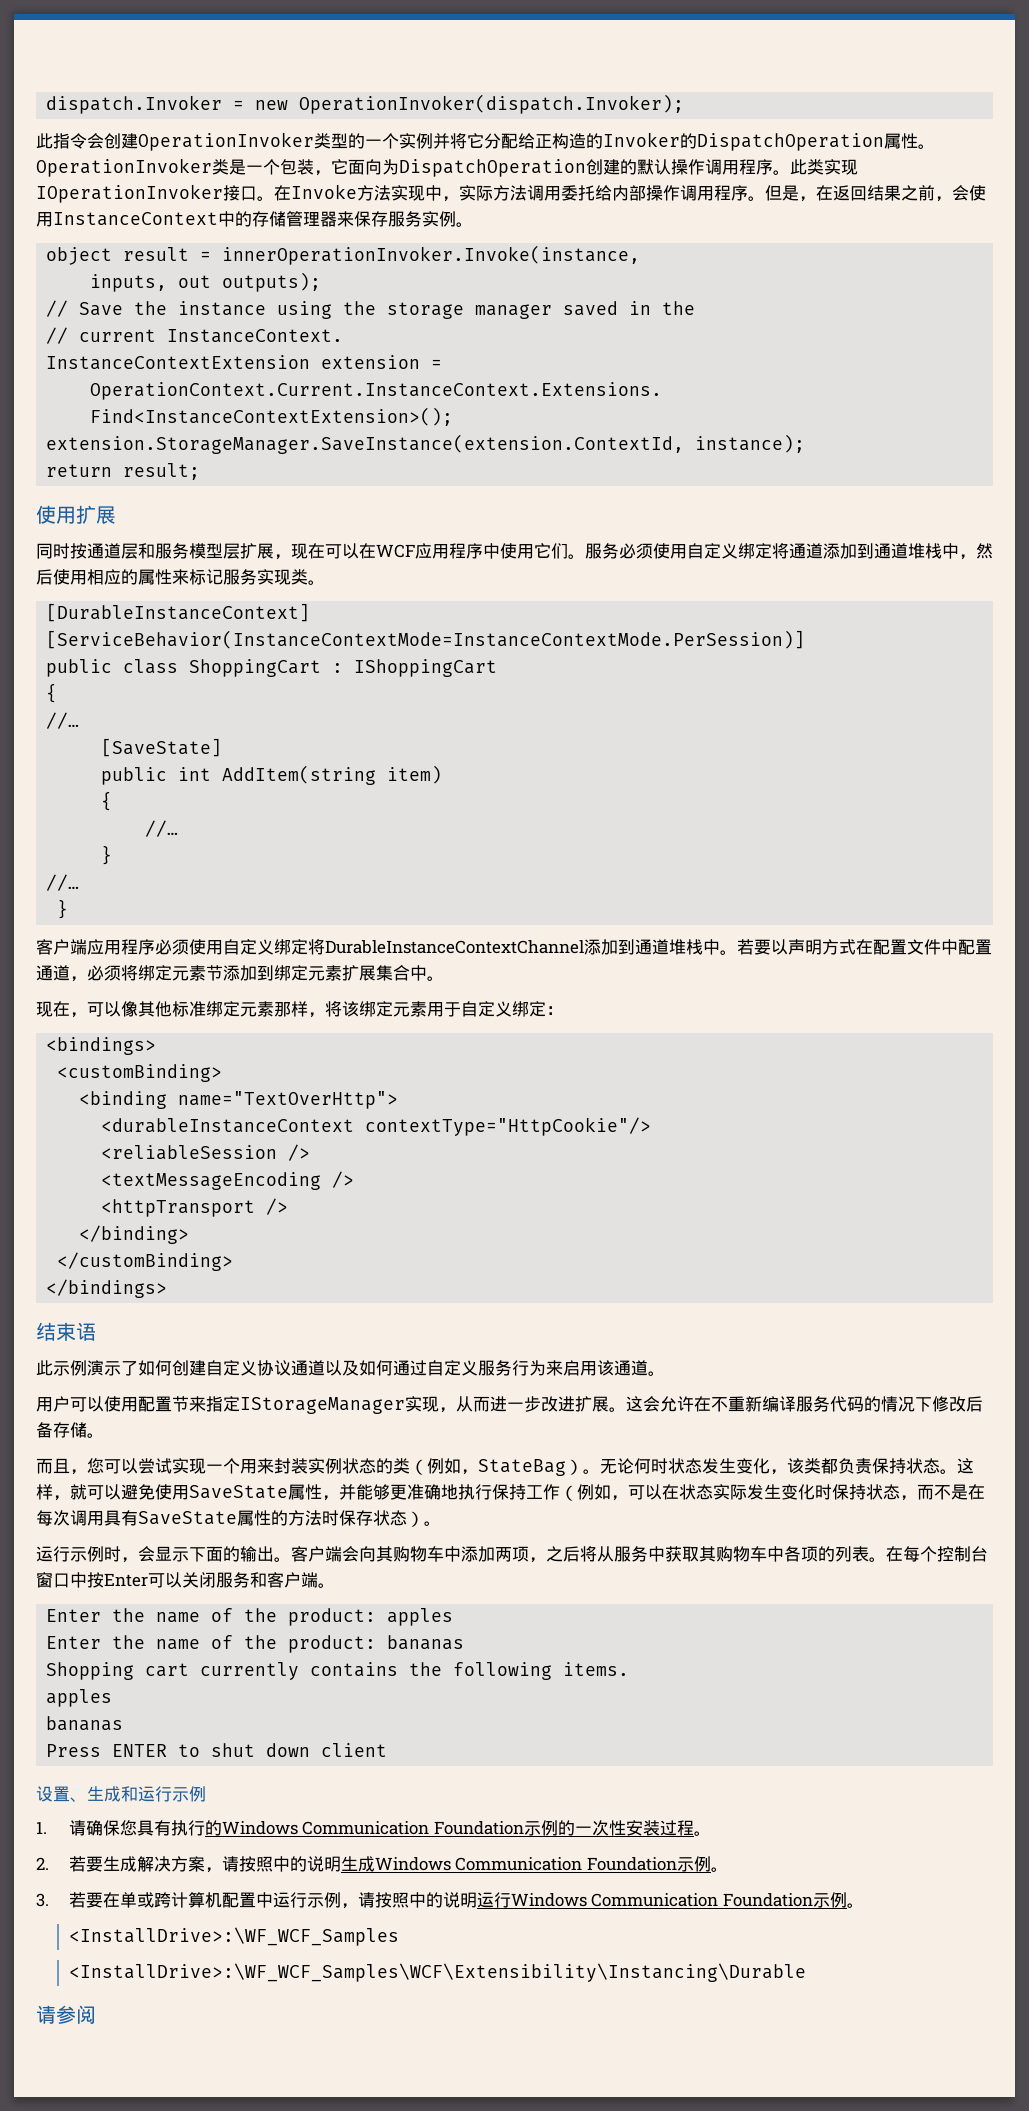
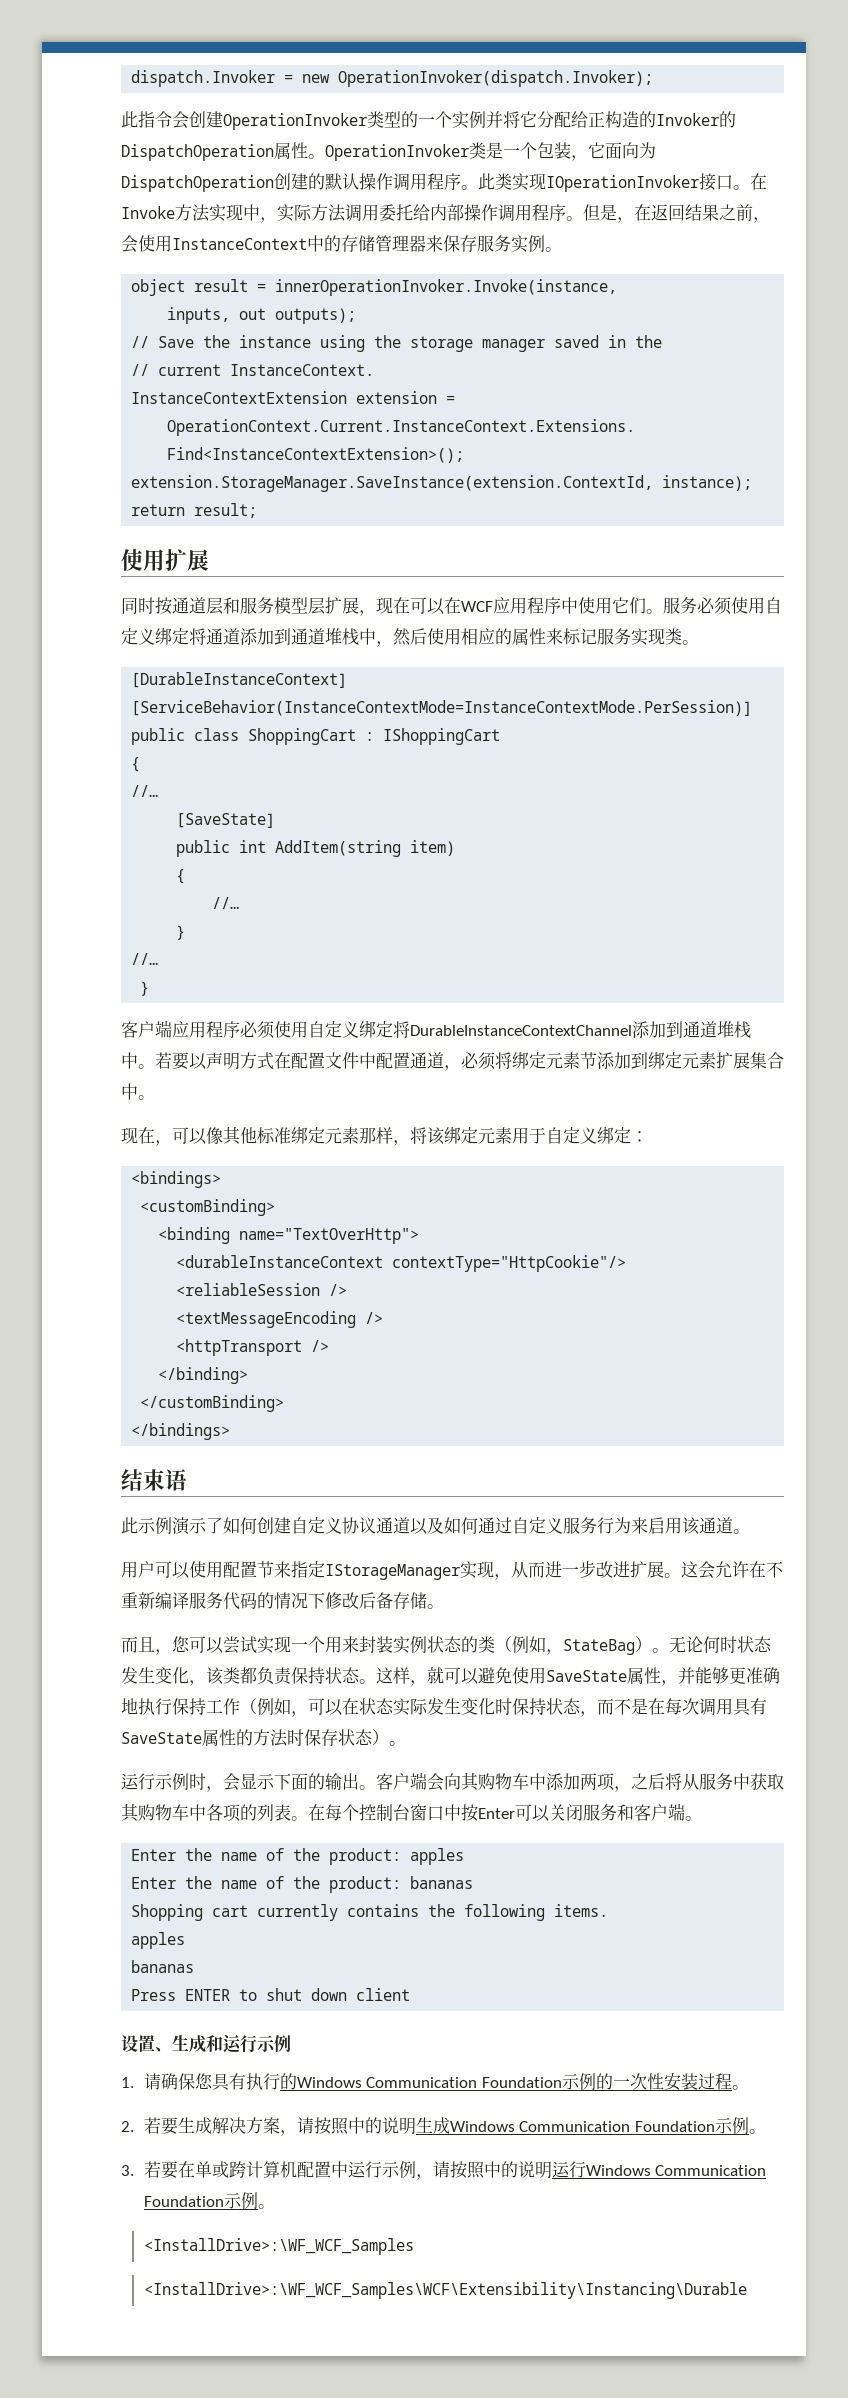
- 请参阅

